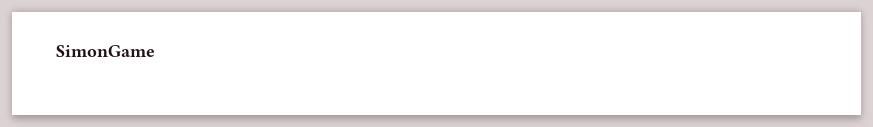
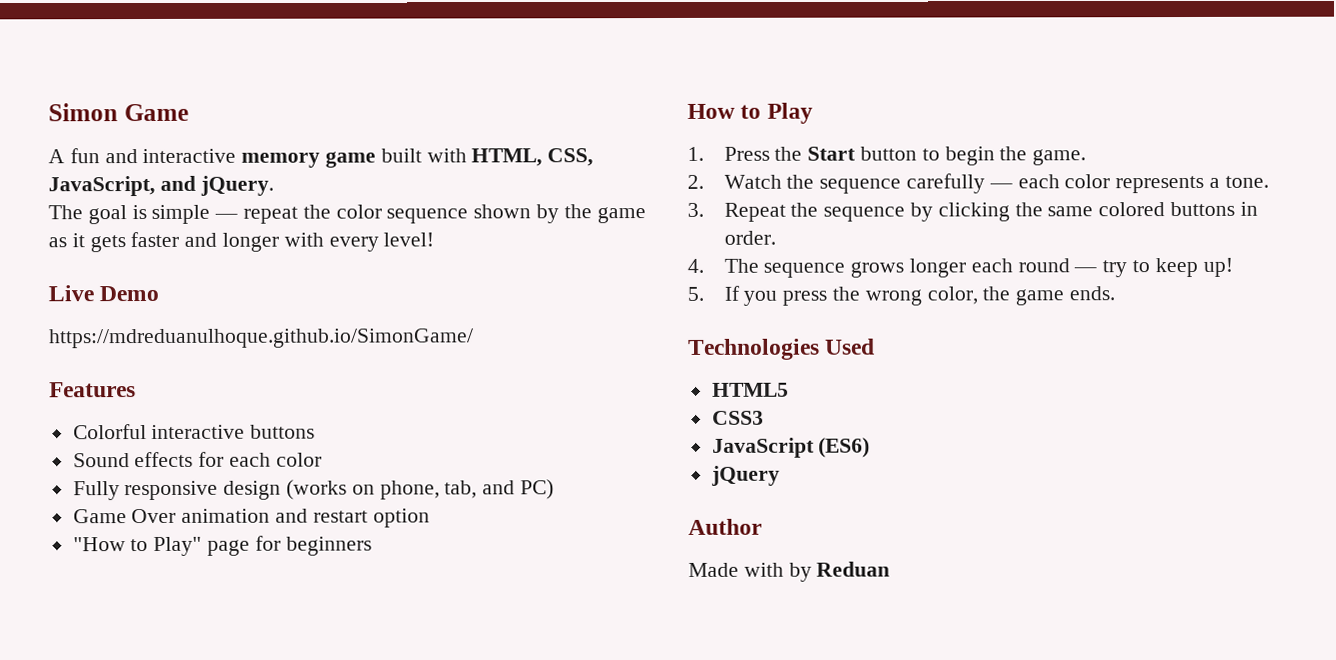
- SimonGame
+ Simon Game
+ A fun and interactive memory game built with HTML, CSS, JavaScript, and jQuery.
+ The goal is simple — repeat the color sequence shown by the game as it gets faster and longer with every level!
+ Live Demo
+ https://mdreduanulhoque.github.io/SimonGame/
+ Features
+ Colorful interactive buttons
+ Sound effects for each color
+ Fully responsive design (works on phone, tab, and PC)
+ Game Over animation and restart option
+ "How to Play" page for beginners
+ How to Play
+ 1. Press the Start button to begin the game.
+ 2. Watch the sequence carefully — each color represents a tone.
+ 3. Repeat the sequence by clicking the same colored buttons in order.
+ 4. The sequence grows longer each round — try to keep up!
+ 5. If you press the wrong color, the game ends.
+ Technologies Used
+ HTML5
+ CSS3
+ JavaScript (ES6)
+ jQuery
+ Author
+ Made with by Reduan

